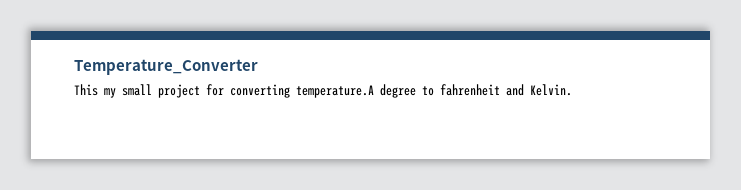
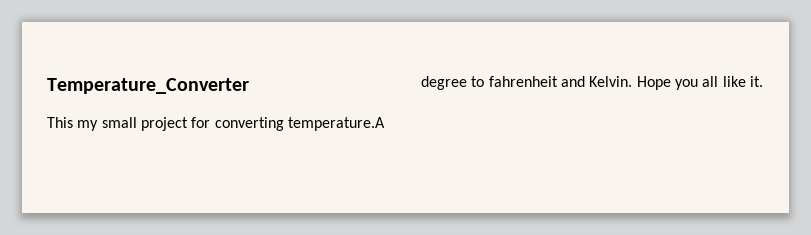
+ Hope you all like it.

